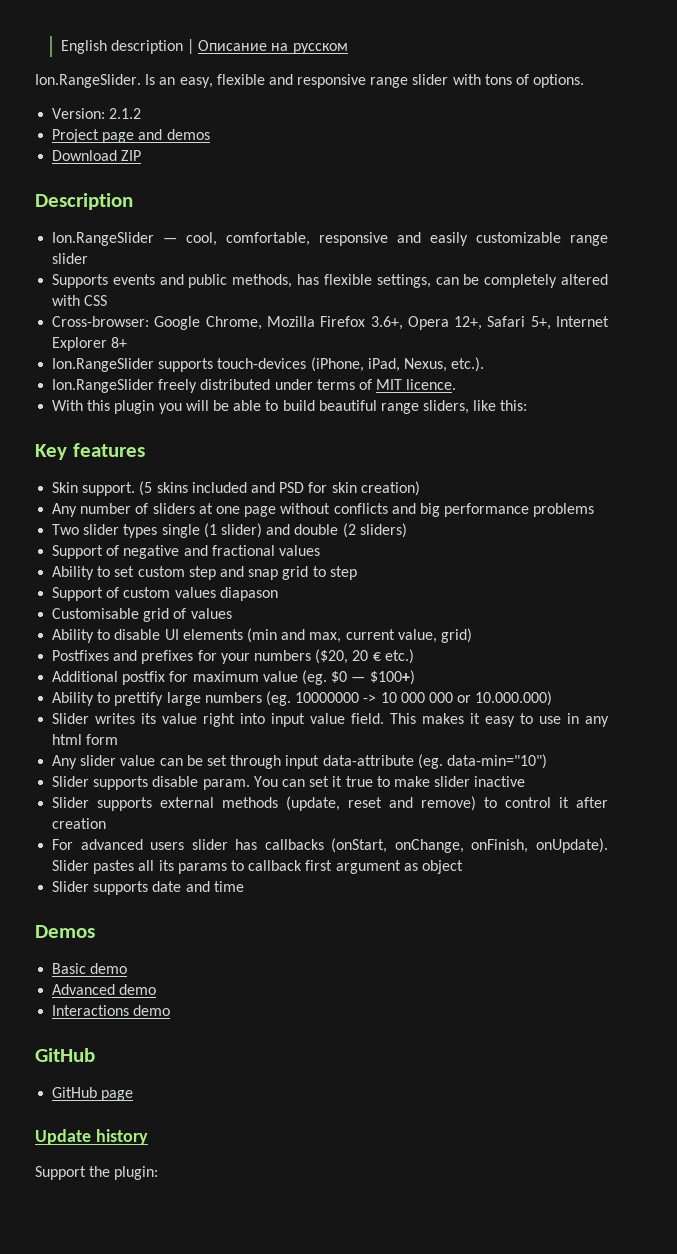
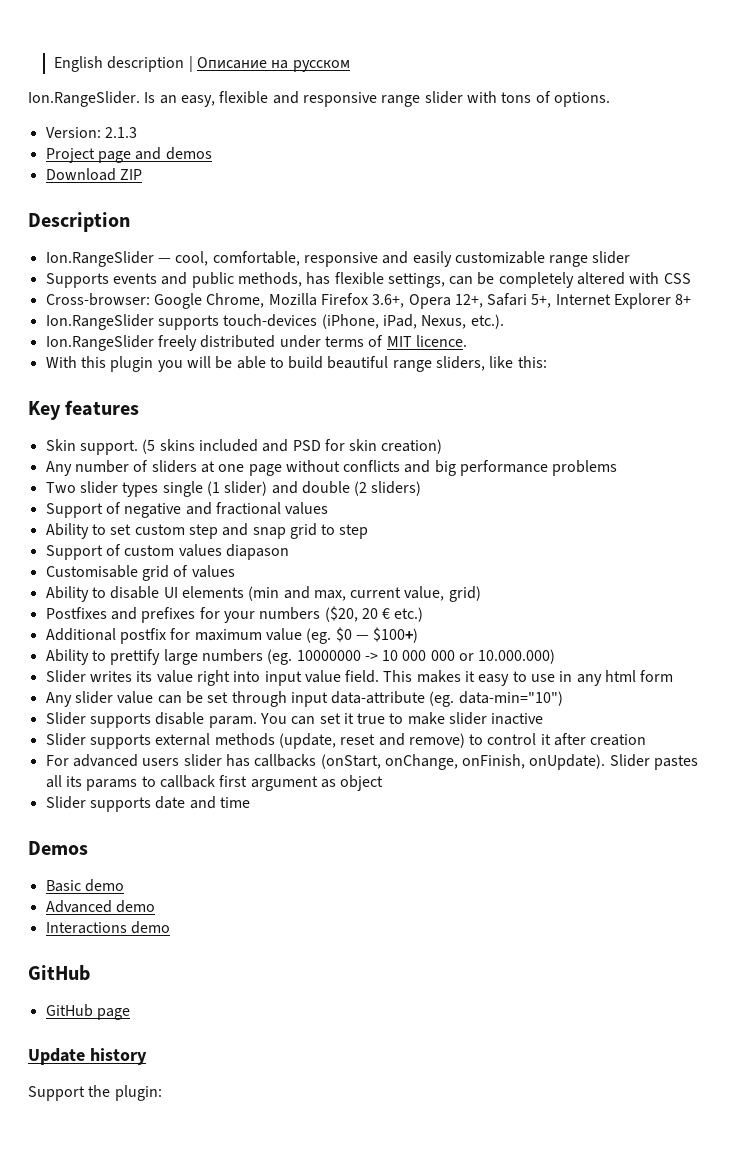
- Version: 2.1.2
+ Version: 2.1.3

